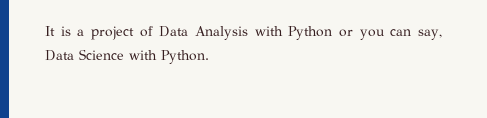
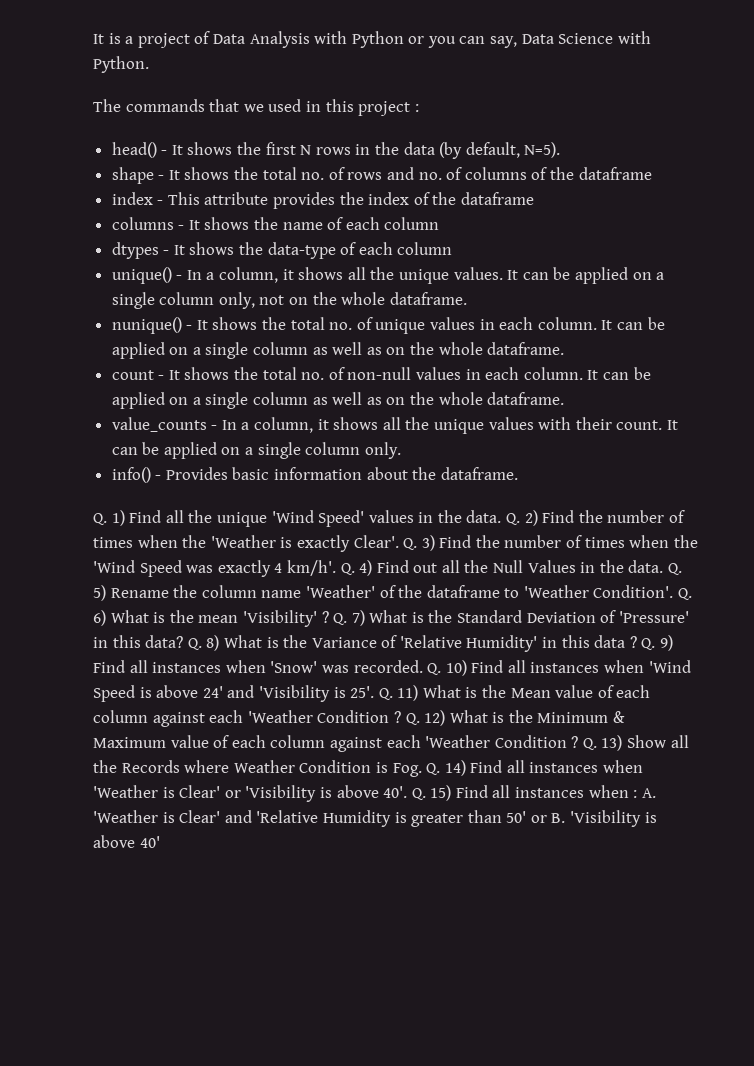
+ The commands that we used in this project :
+ head() - It shows the first N rows in the data (by default, N=5).
+ shape - It shows the total no. of rows and no. of columns of the dataframe
+ index - This attribute provides the index of the dataframe
+ columns - It shows the name of each column
+ dtypes - It shows the data-type of each column
+ unique() - In a column, it shows all the unique values. It can be applied on a single column only, not on the whole dataframe.
+ nunique() - It shows the total no. of unique values in each column. It can be applied on a single column as well as on the whole dataframe.
+ count - It shows the total no. of non-null values in each column. It can be applied on a single column as well as on the whole dataframe.
+ value_counts - In a column, it shows all the unique values with their count. It can be applied on a single column only.
+ info() - Provides basic information about the dataframe.
+ Q. 1) Find all the unique 'Wind Speed' values in the data. Q. 2) Find the number of times when the 'Weather is exactly Clear'. Q. 3) Find the number of times when the 'Wind Speed was exactly 4 km/h'. Q. 4) Find out all the Null Values in the data. Q. 5) Rename the column name 'Weather' of the dataframe to 'Weather Condition'. Q. 6) What is the mean 'Visibility' ? Q. 7) What is the Standard Deviation of 'Pressure' in this data? Q. 8) What is the Variance of 'Relative Humidity' in this data ? Q. 9) Find all instances when 'Snow' was recorded. Q. 10) Find all instances when 'Wind Speed is above 24' and 'Visibility is 25'. Q. 11) What is the Mean value of each column against each 'Weather Condition ? Q. 12) What is the Minimum & Maximum value of each column against each 'Weather Condition ? Q. 13) Show all the Records where Weather Condition is Fog. Q. 14) Find all instances when 'Weather is Clear' or 'Visibility is above 40'. Q. 15) Find all instances when : A. 'Weather is Clear' and 'Relative Humidity is greater than 50' or B. 'Visibility is above 40'

